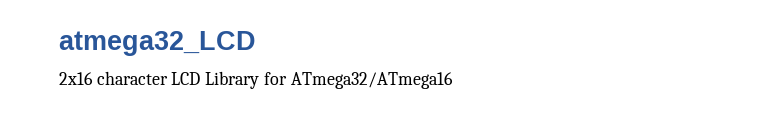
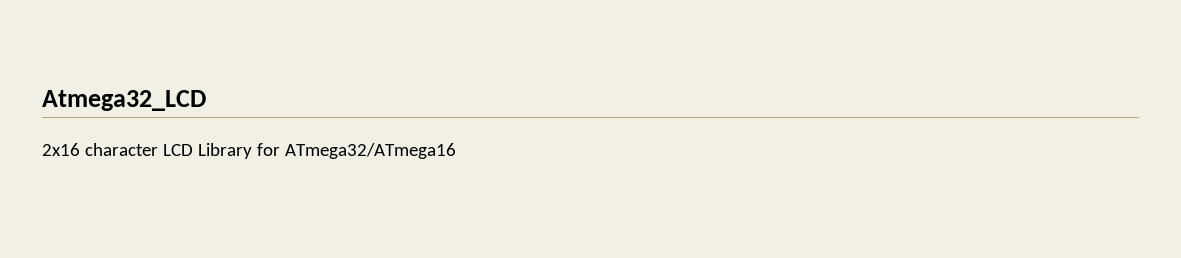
- atmega32_LCD
+ Atmega32_LCD

